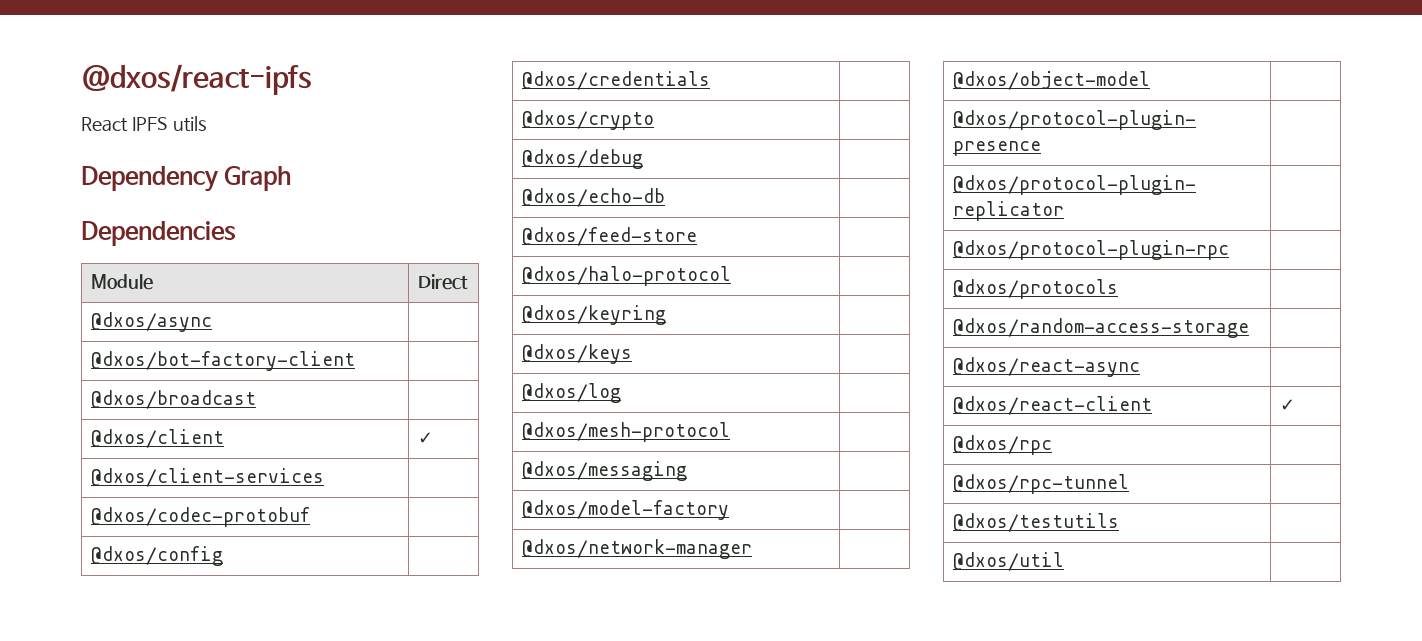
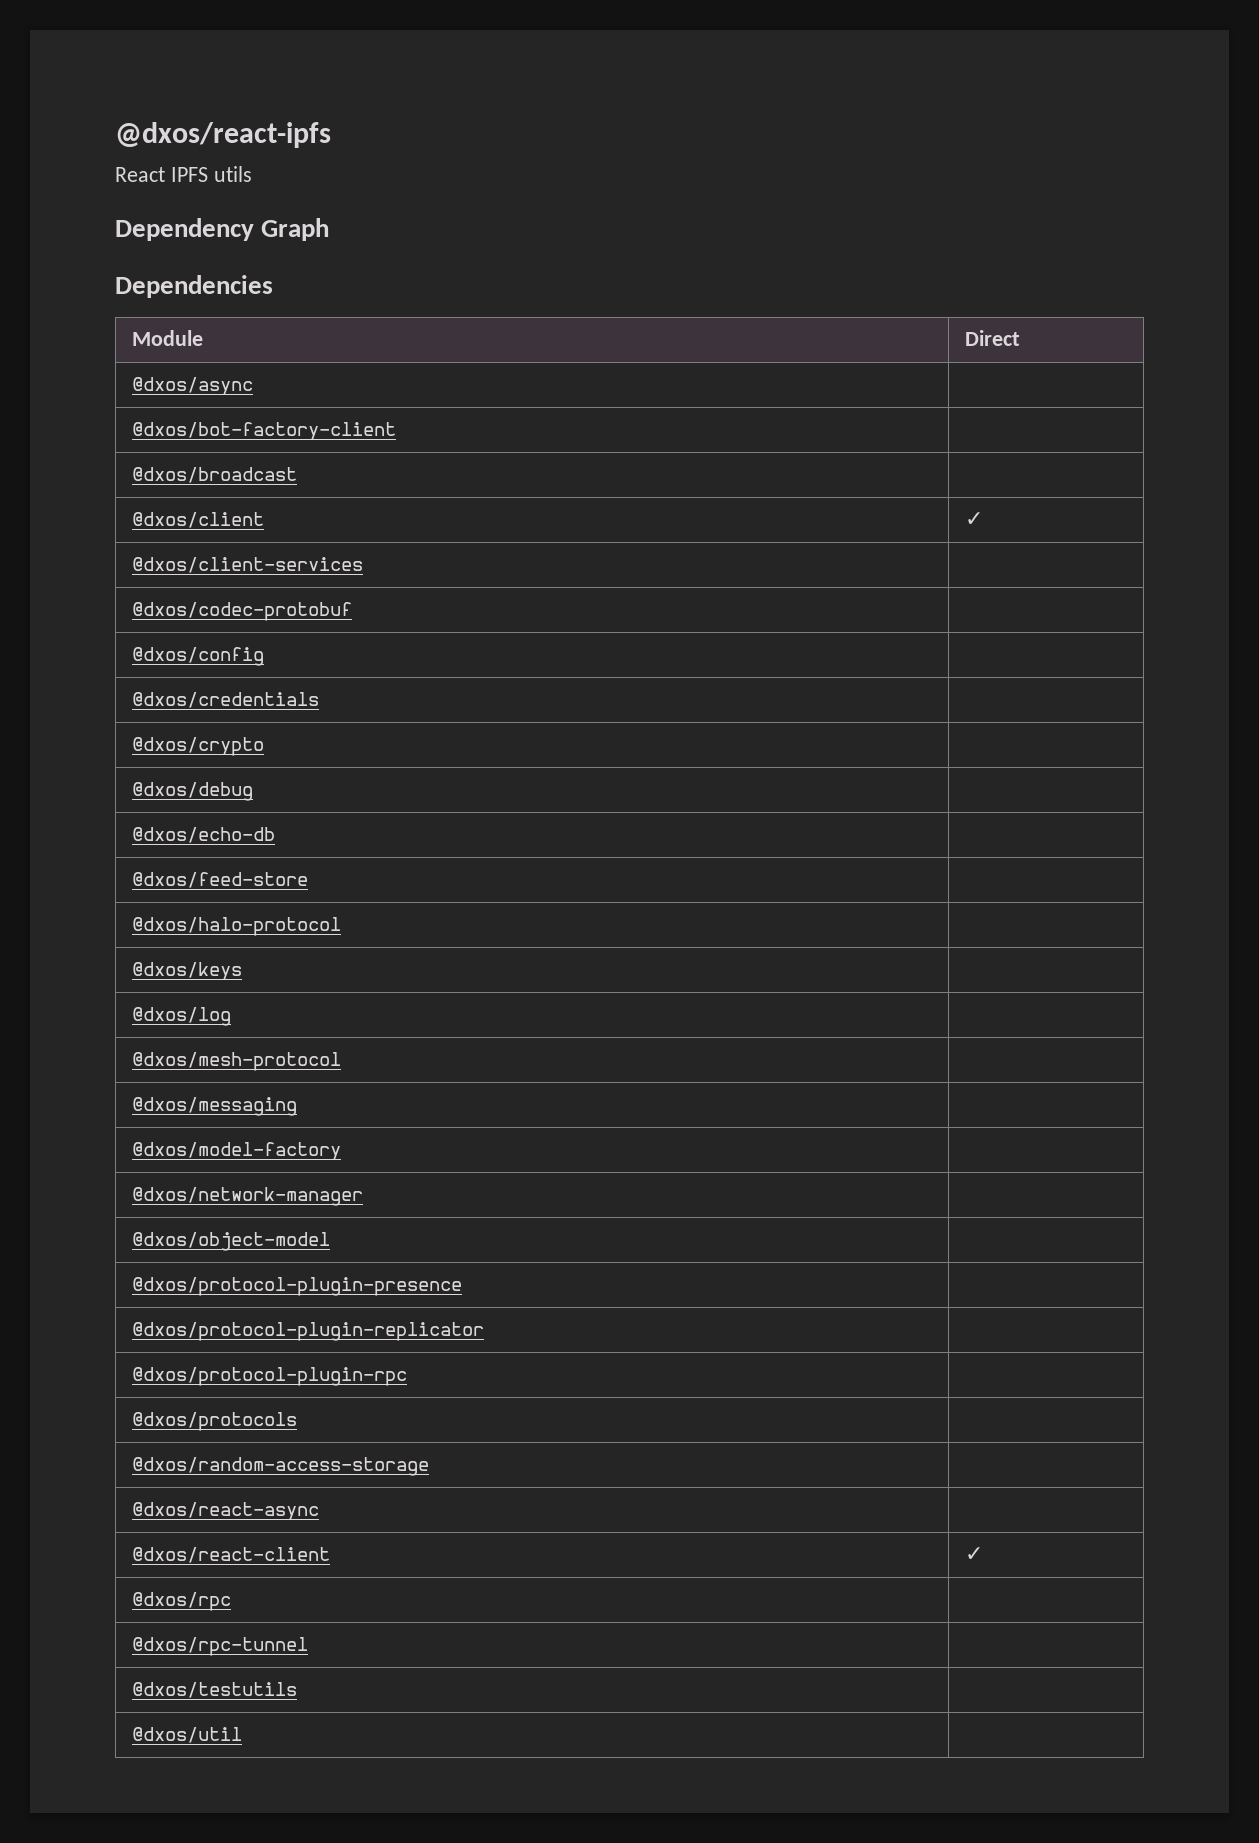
- @dxos/keyring |

